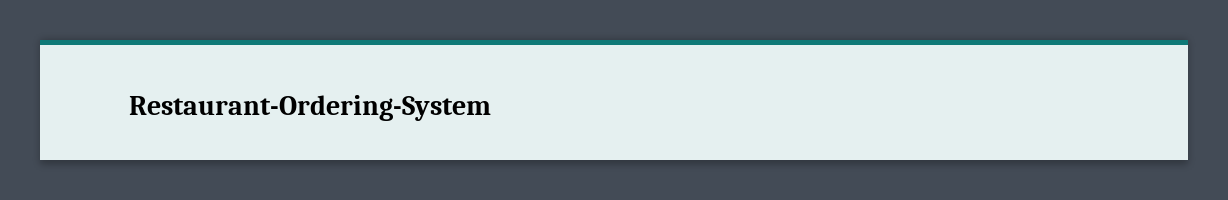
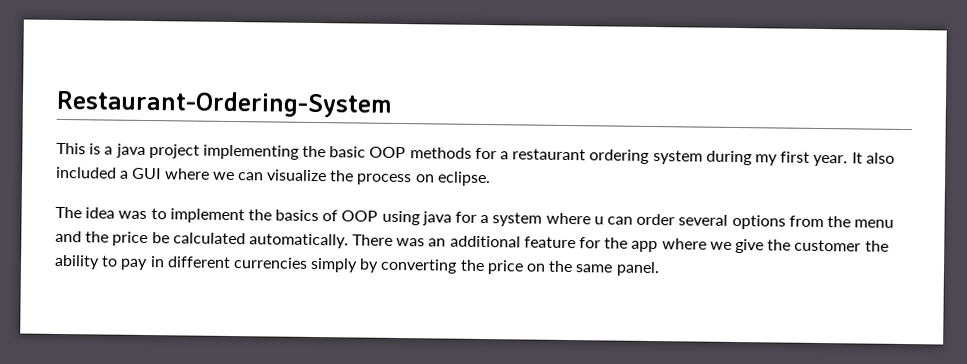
+ This is a java project implementing the basic OOP methods for a restaurant ordering system during my first year. It also included a GUI where we can visualize the process on eclipse.
+ The idea was to implement the basics of OOP using java for a system where u can order several options from the menu and the price be calculated automatically. There was an additional feature for the app where we give the customer the ability to pay in different currencies simply by converting the price on the same panel.

